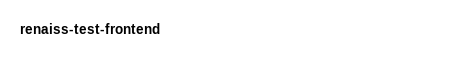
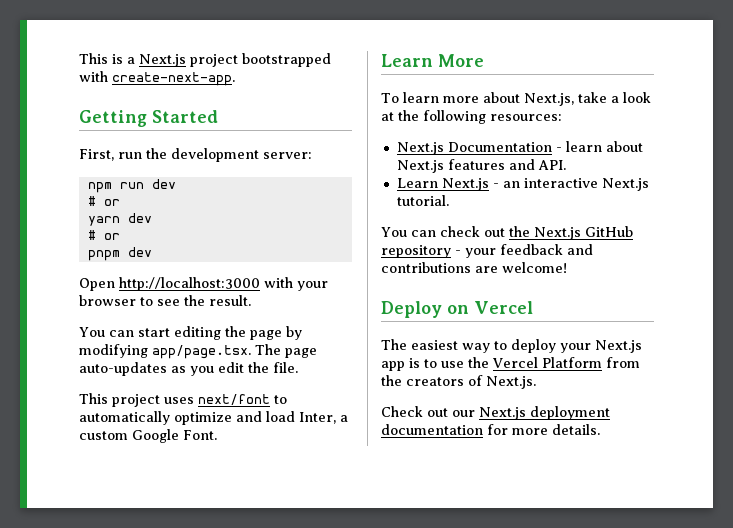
- renaiss-test-frontend
+ This is a Next.js project bootstrapped with create-next-app.
+ Getting Started
+ First, run the development server:
+ npm run dev
+ # or
+ yarn dev
+ # or
+ pnpm dev
+ Open http://localhost:3000 with your browser to see the result.
+ You can start editing the page by modifying app/page.tsx. The page auto-updates as you edit the file.
+ This project uses next/font to automatically optimize and load Inter, a custom Google Font.
+ Learn More
+ To learn more about Next.js, take a look at the following resources:
+ Next.js Documentation - learn about Next.js features and API.
+ Learn Next.js - an interactive Next.js tutorial.
+ You can check out the Next.js GitHub repository - your feedback and contributions are welcome!
+ Deploy on Vercel
+ The easiest way to deploy your Next.js app is to use the Vercel Platform from the creators of Next.js.
+ Check out our Next.js deployment documentation for more details.

